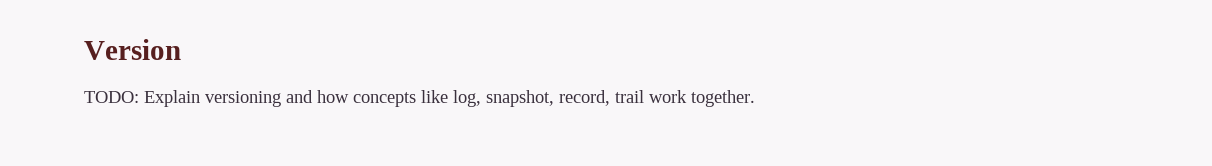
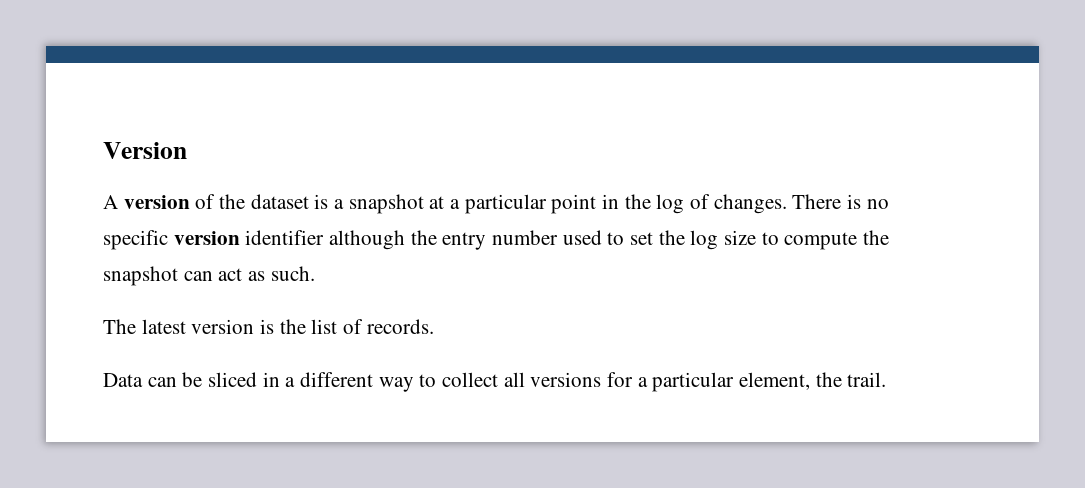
- TODO: Explain versioning and how concepts like log, snapshot, record, trail work together.
+ A version of the dataset is a snapshot at a particular point in the log of changes. There is no specific version identifier although the entry number used to set the log size to compute the snapshot can act as such.
+ The latest version is the list of records.
+ Data can be sliced in a different way to collect all versions for a particular element, the trail.

